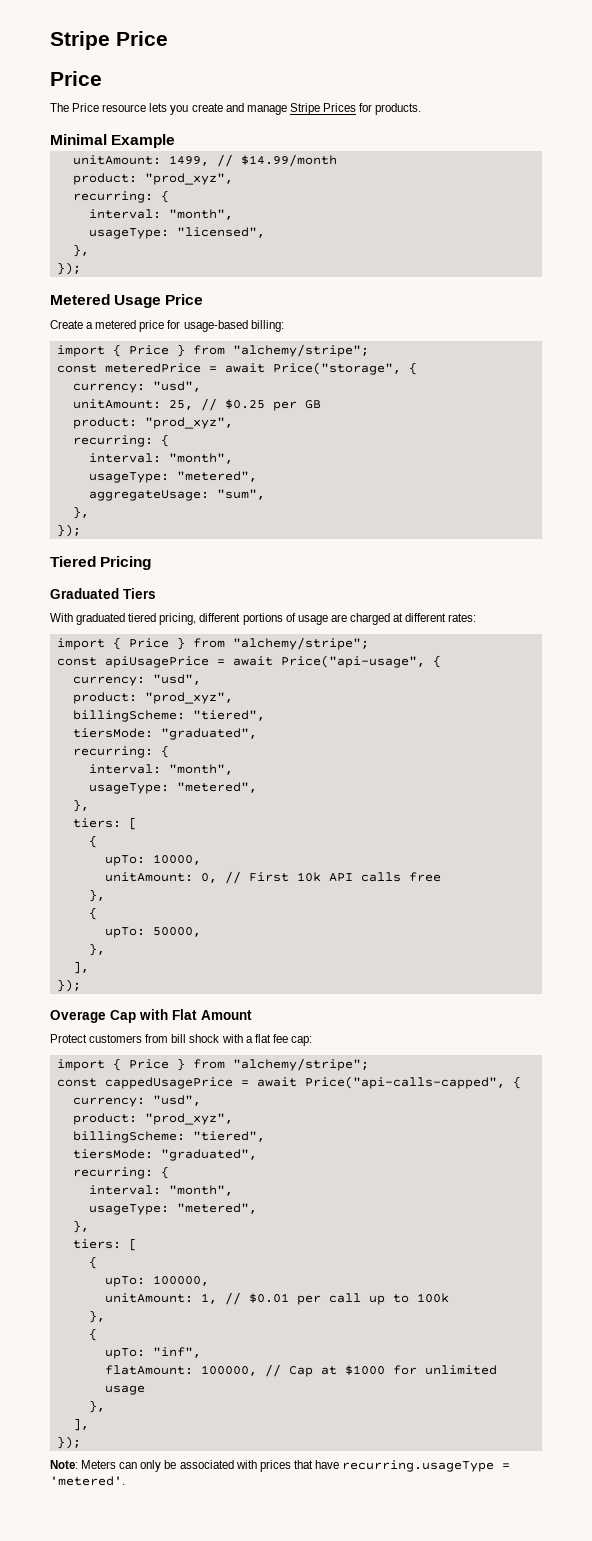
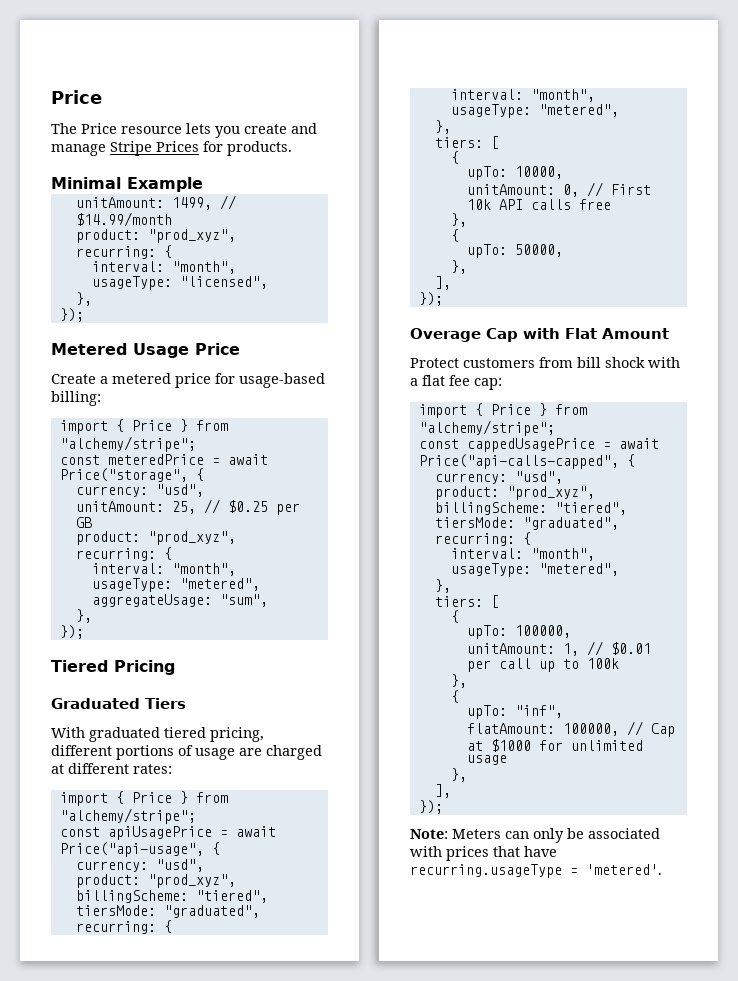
- Stripe Price

